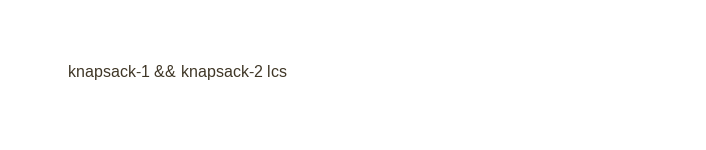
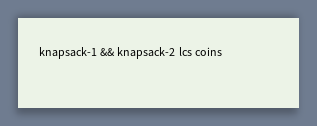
- knapsack-1 && knapsack-2 lcs
+ knapsack-1 && knapsack-2 lcs coins

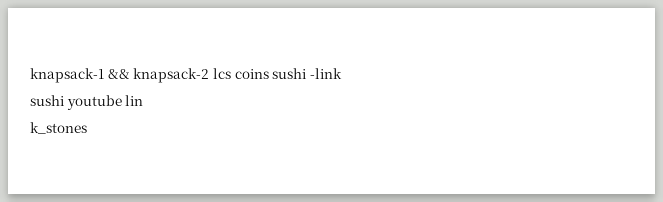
- knapsack-1 && knapsack-2 lcs coins
+ knapsack-1 && knapsack-2 lcs coins sushi -link
+ sushi youtube lin
+ k_stones

